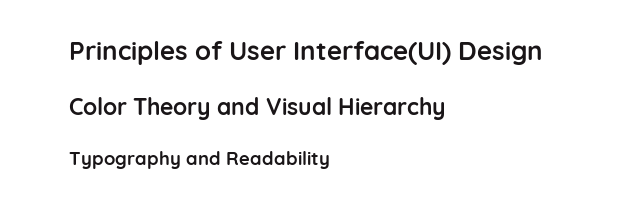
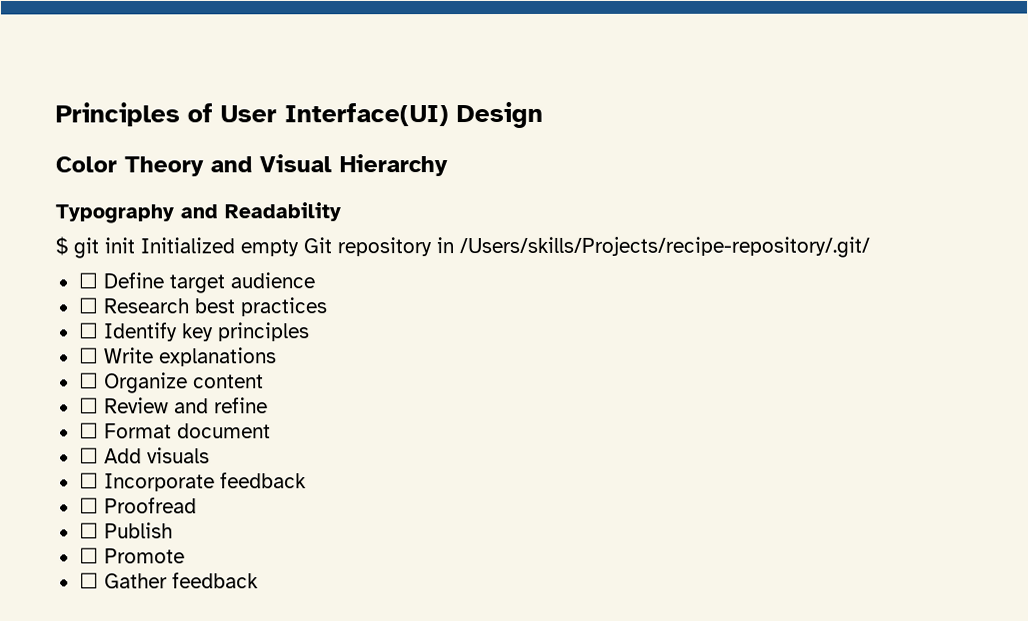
+ $ git init Initialized empty Git repository in /Users/skills/Projects/recipe-repository/.git/
+ ☐ Define target audience
+ ☐ Research best practices
+ ☐ Identify key principles
+ ☐ Write explanations
+ ☐ Organize content
+ ☐ Review and refine
+ ☐ Format document
+ ☐ Add visuals
+ ☐ Incorporate feedback
+ ☐ Proofread
+ ☐ Publish
+ ☐ Promote
+ ☐ Gather feedback

